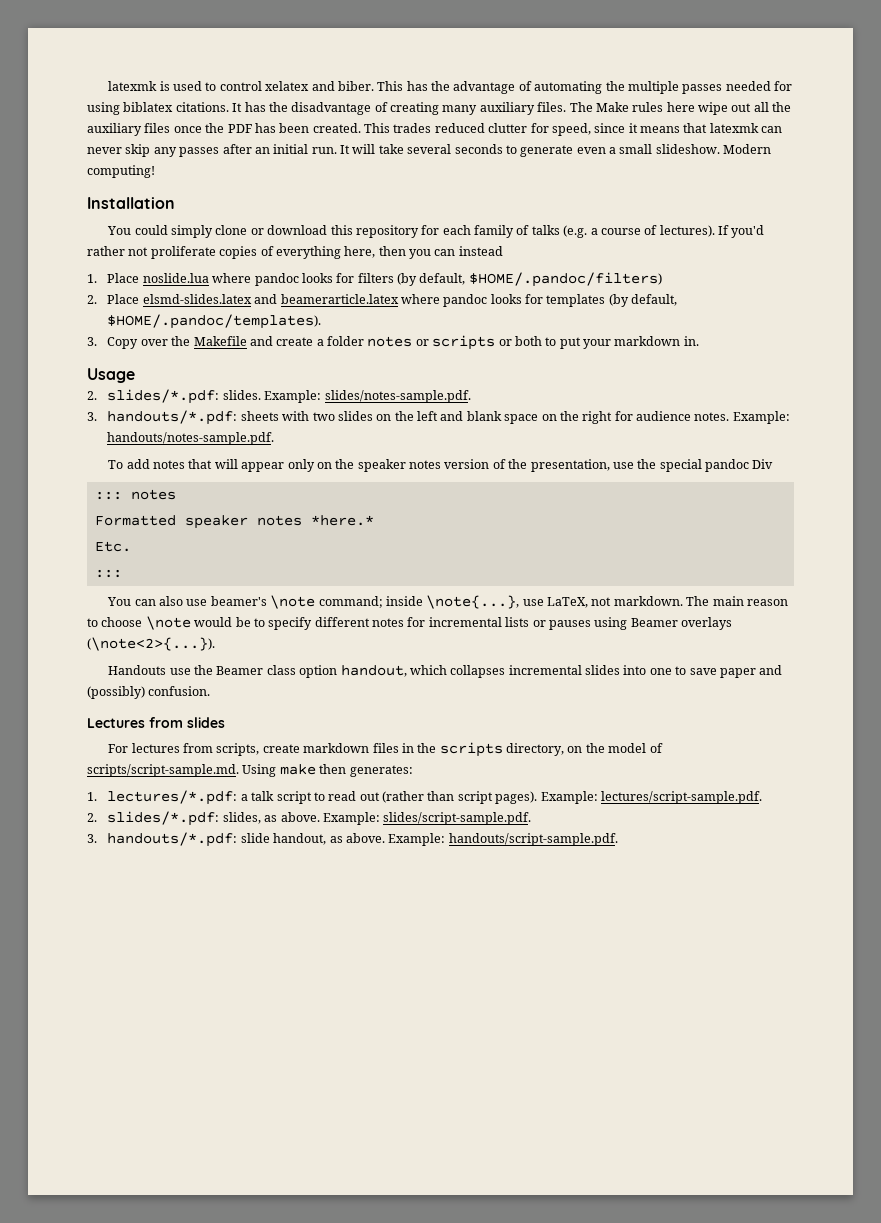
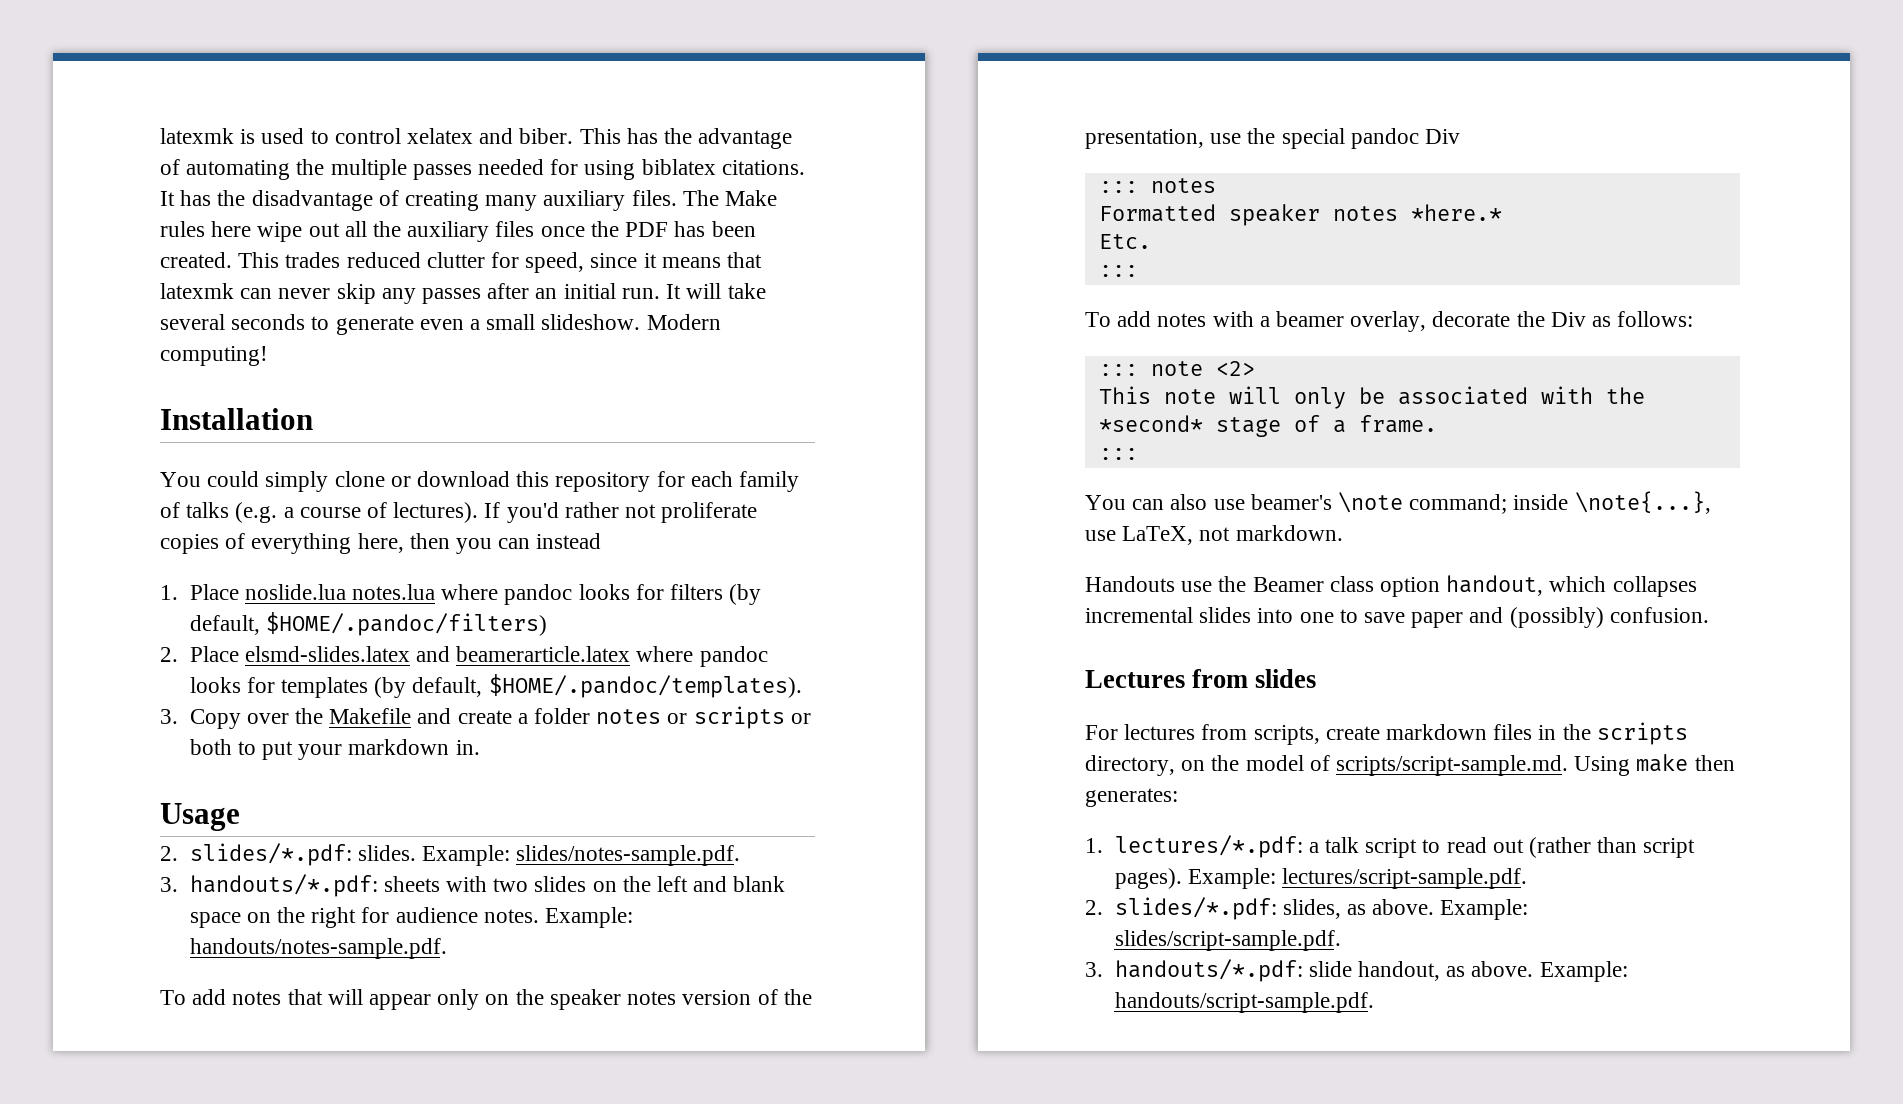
- 1. Place noslide.lua where pandoc looks for filters (by default, $HOME/.pandoc/filters)
+ 1. Place noslide.lua notes.lua where pandoc looks for filters (by default, $HOME/.pandoc/filters)
+ To add notes with a beamer overlay, decorate the Div as follows:
+ ::: note <2>
+ This note will only be associated with the *second* stage of a frame.
+ :::
- The main reason to choose \note would be to specify different notes for incremental lists or pauses using Beamer overlays (\note<2>{...}).

